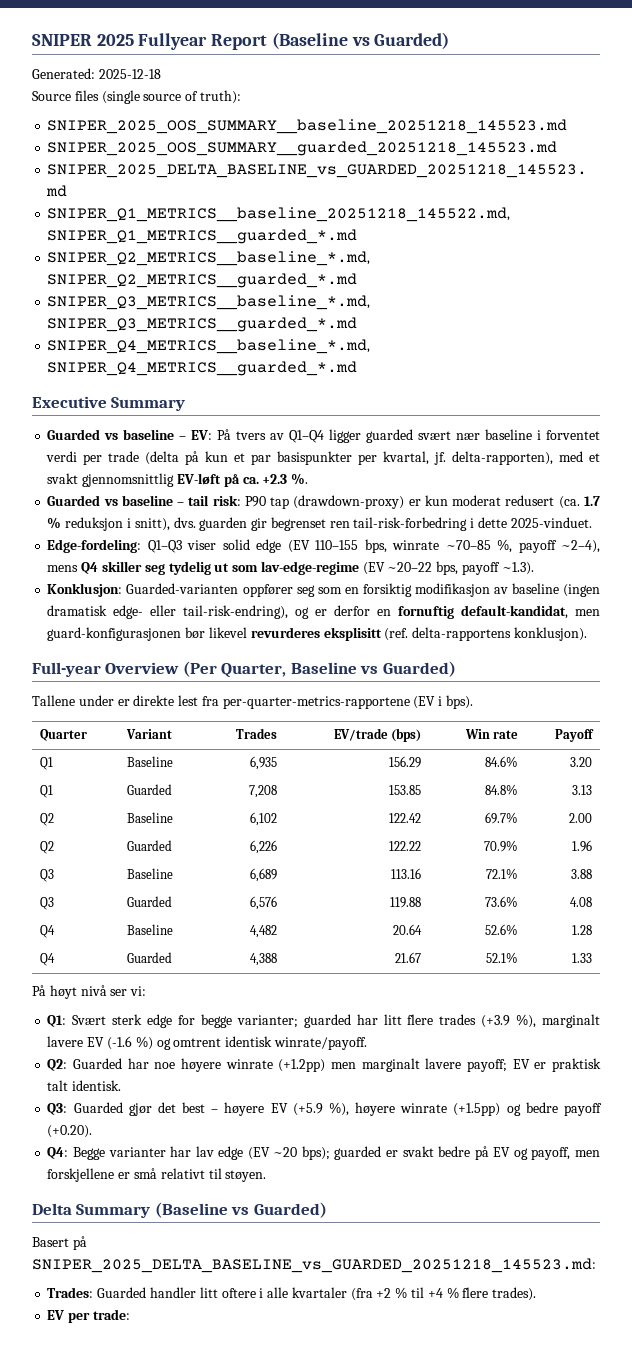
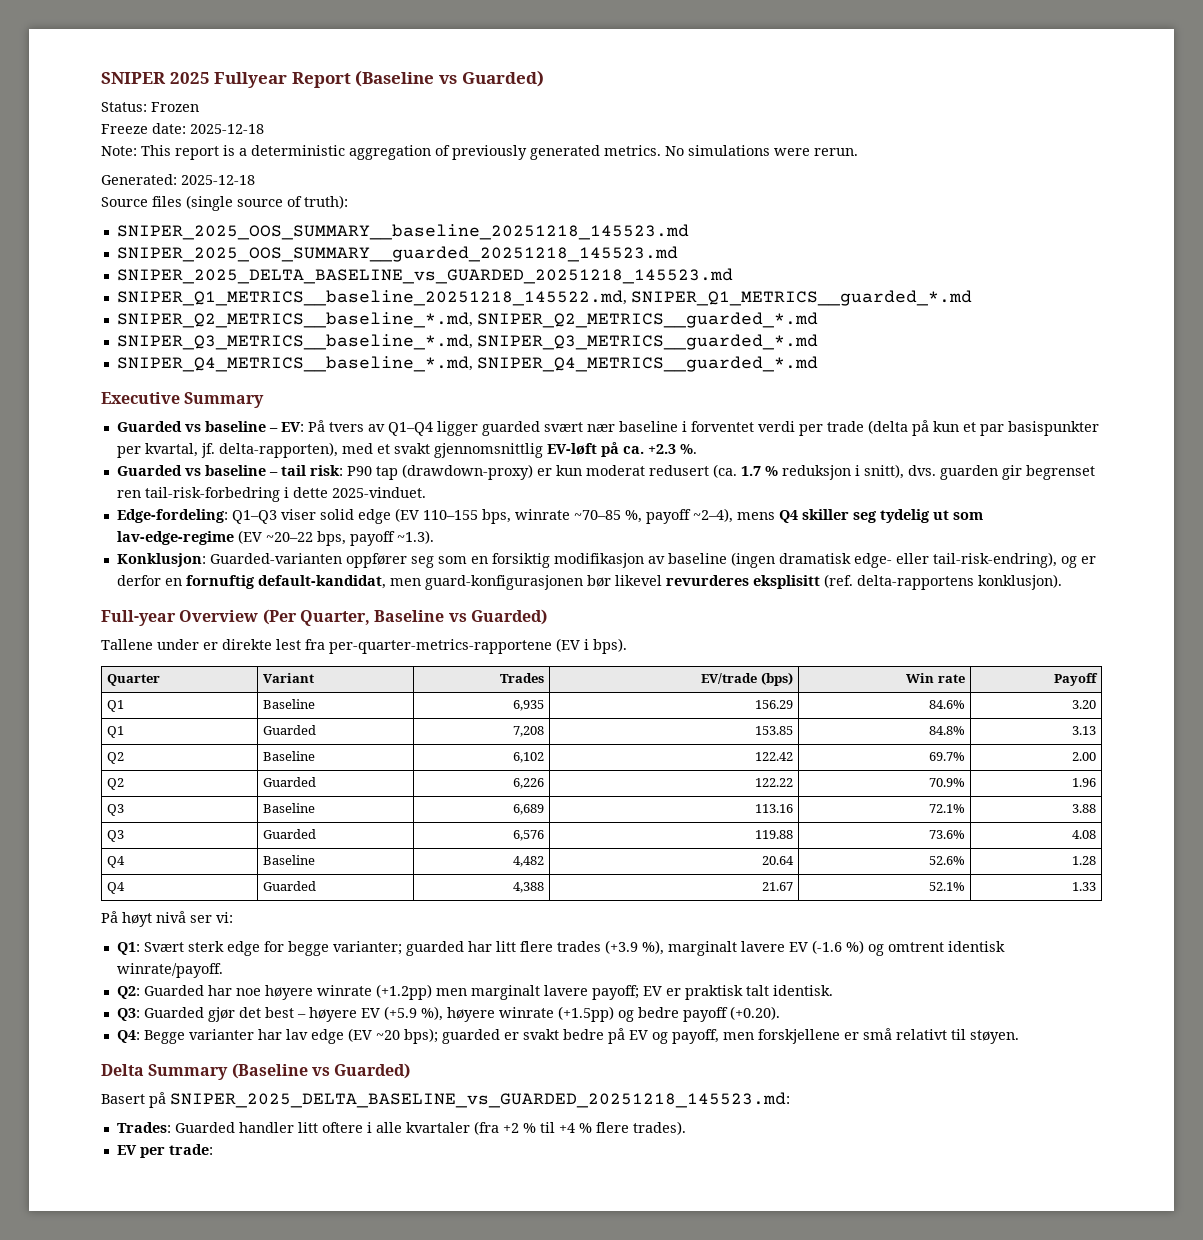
+ Status: Frozen
+ Freeze date: 2025-12-18
+ Note: This report is a deterministic aggregation of previously generated metrics. No simulations were rerun.

